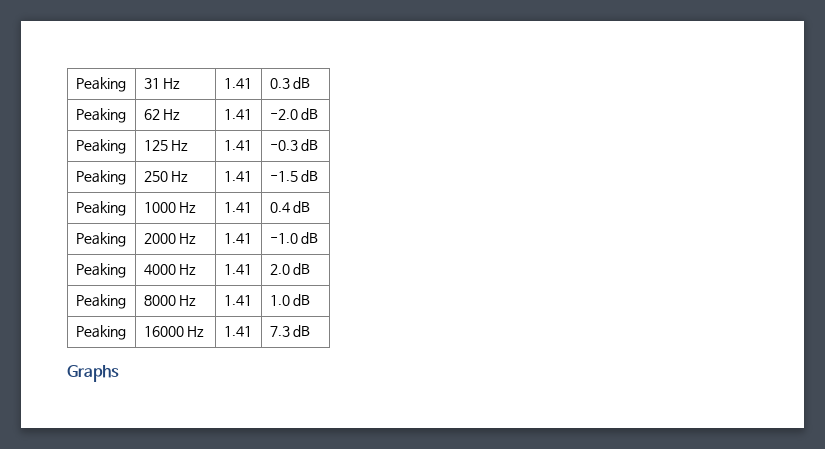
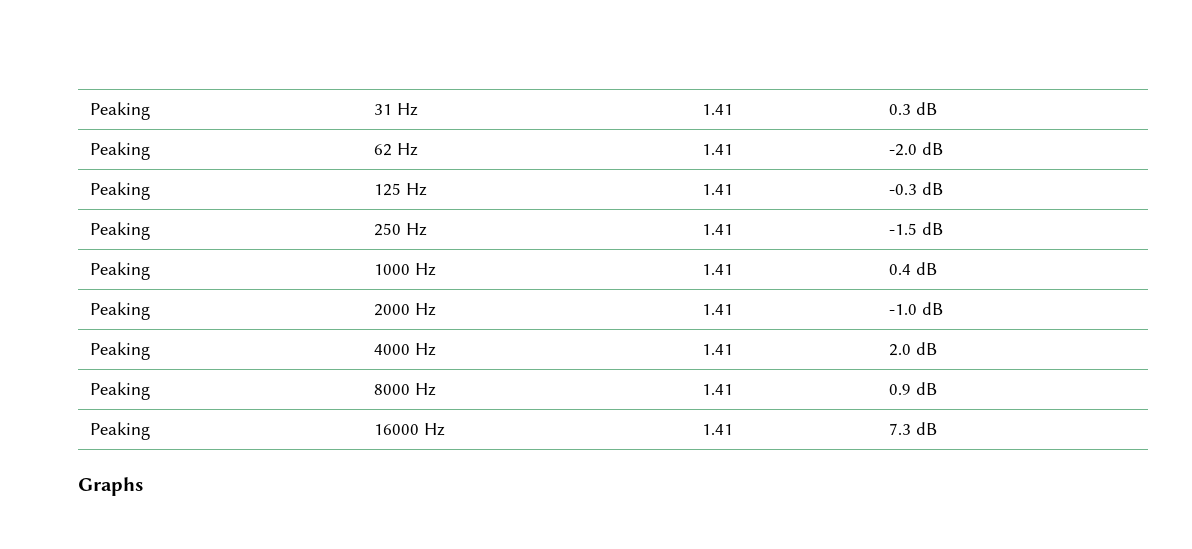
- Peaking | 8000 Hz | 1.41 | 1.0 dB
+ Peaking | 8000 Hz | 1.41 | 0.9 dB

